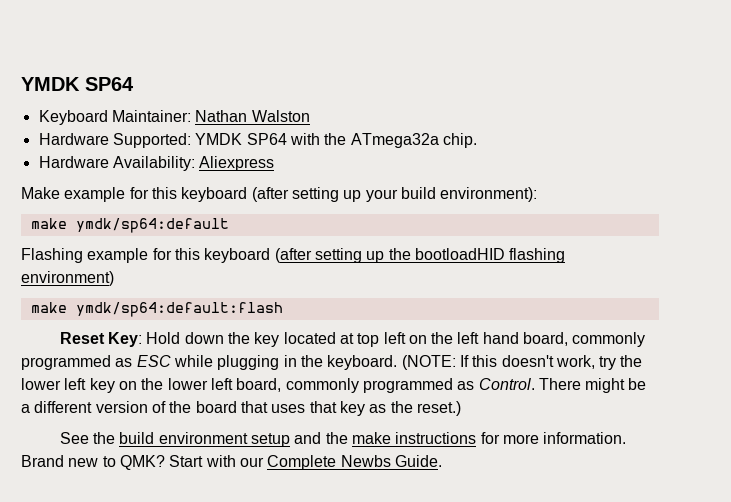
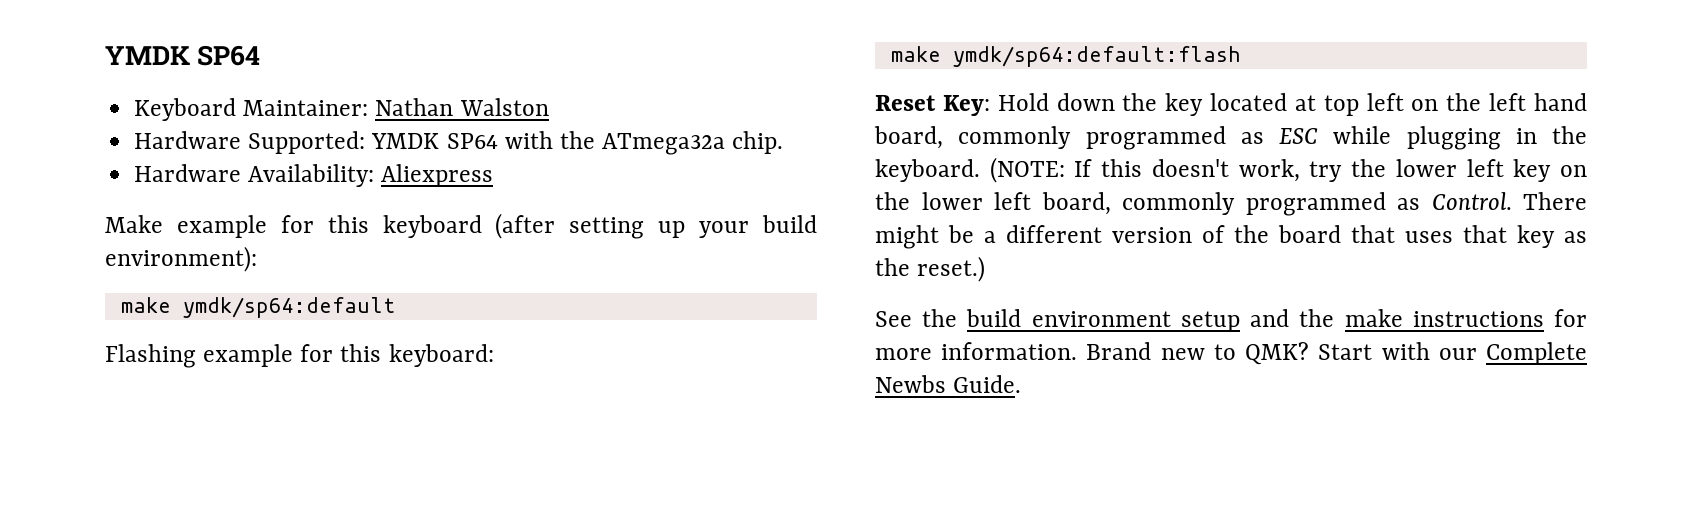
- Flashing example for this keyboard (after setting up the bootloadHID flashing environment)
+ Flashing example for this keyboard:

